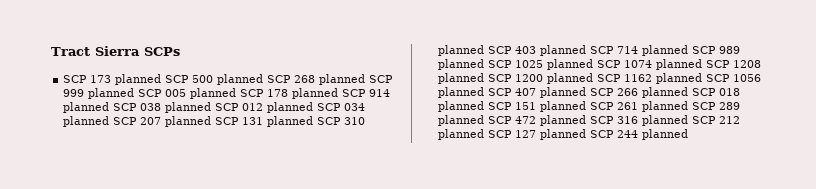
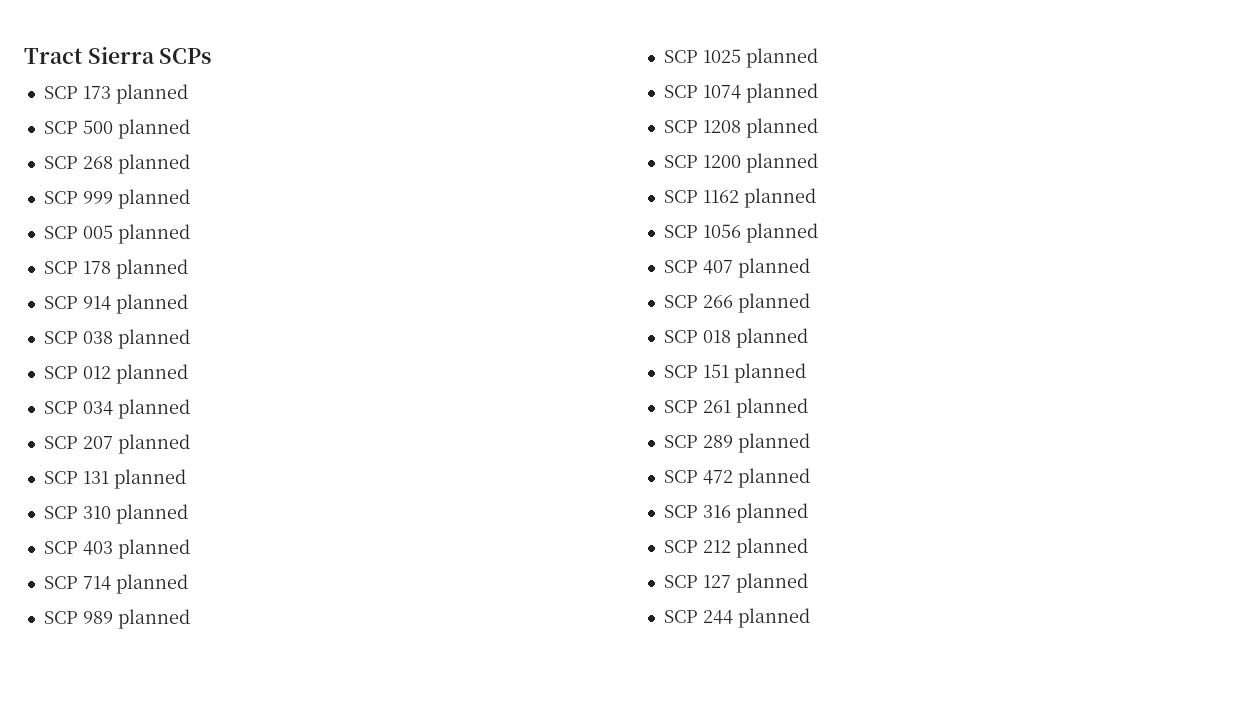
- SCP 173 planned SCP 500 planned SCP 268 planned SCP 999 planned SCP 005 planned SCP 178 planned SCP 914 planned SCP 038 planned SCP 012 planned SCP 034 planned SCP 207 planned SCP 131 planned SCP 310 planned SCP 403 planned SCP 714 planned SCP 989 planned SCP 1025 planned SCP 1074 planned SCP 1208 planned SCP 1200 planned SCP 1162 planned SCP 1056 planned SCP 407 planned SCP 266 planned SCP 018 planned SCP 151 planned SCP 261 planned SCP 289 planned SCP 472 planned SCP 316 planned SCP 212 planned SCP 127 planned SCP 244 planned
+ SCP 173 planned
+ SCP 500 planned
+ SCP 268 planned
+ SCP 999 planned
+ SCP 005 planned
+ SCP 178 planned
+ SCP 914 planned
+ SCP 038 planned
+ SCP 012 planned
+ SCP 034 planned
+ SCP 207 planned
+ SCP 131 planned
+ SCP 310 planned
+ SCP 403 planned
+ SCP 714 planned
+ SCP 989 planned
+ SCP 1025 planned
+ SCP 1074 planned
+ SCP 1208 planned
+ SCP 1200 planned
+ SCP 1162 planned
+ SCP 1056 planned
+ SCP 407 planned
+ SCP 266 planned
+ SCP 018 planned
+ SCP 151 planned
+ SCP 261 planned
+ SCP 289 planned
+ SCP 472 planned
+ SCP 316 planned
+ SCP 212 planned
+ SCP 127 planned
+ SCP 244 planned

